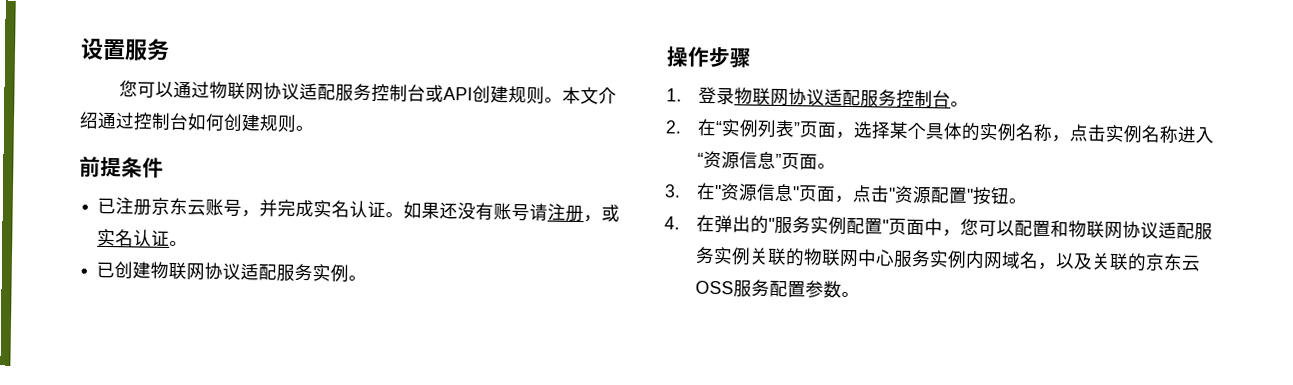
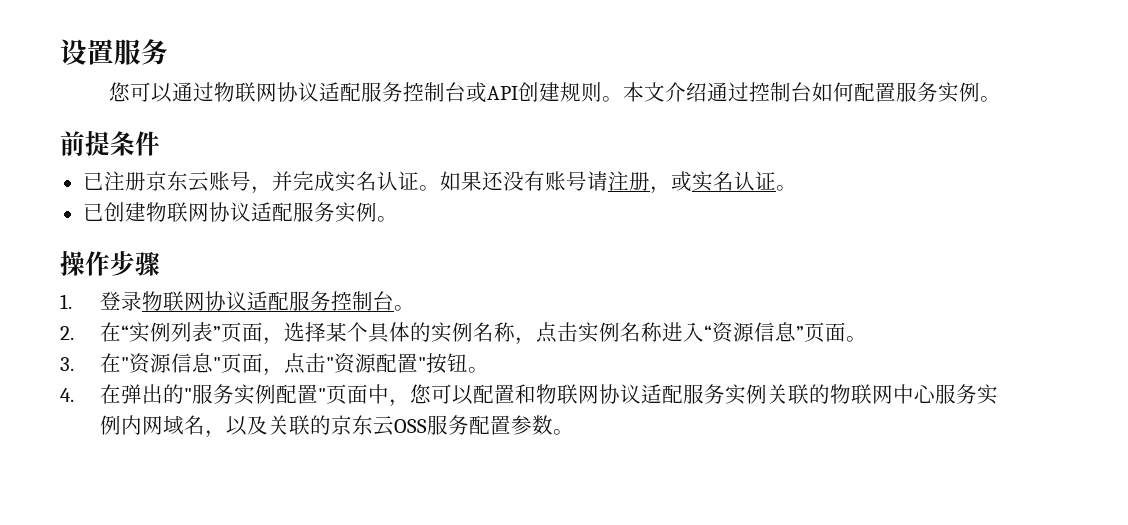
- 本文介绍通过控制台如何创建规则。
+ 本文介绍通过控制台如何配置服务实例。

